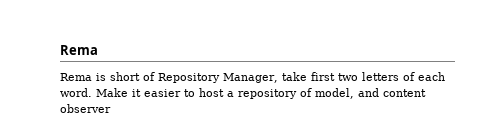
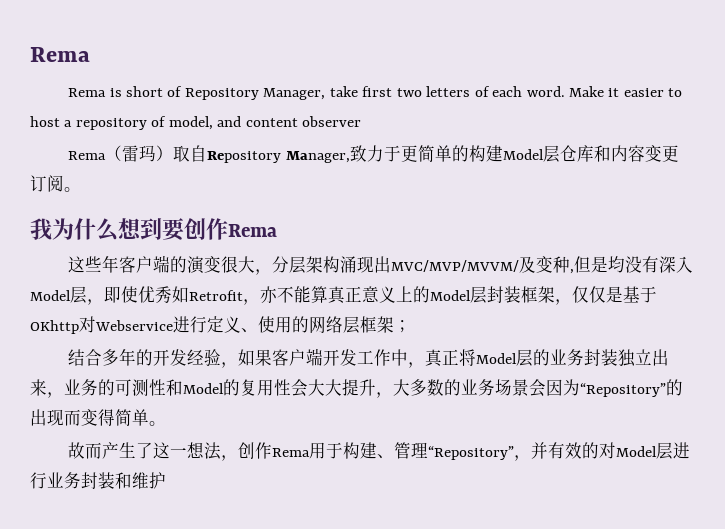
+ Rema（雷玛）取自Repository Manager,致力于更简单的构建Model层仓库和内容变更订阅。
+ 我为什么想到要创作Rema
+ 这些年客户端的演变很大，分层架构涌现出MVC/MVP/MVVM/及变种,但是均没有深入Model层，即使优秀如Retrofit，亦不能算真正意义上的Model层封装框架，仅仅是基于OKhttp对Webservice进行定义、使用的网络层框架；
+ 结合多年的开发经验，如果客户端开发工作中，真正将Model层的业务封装独立出来，业务的可测性和Model的复用性会大大提升，大多数的业务场景会因为“Repository”的出现而变得简单。
+ 故而产生了这一想法，创作Rema用于构建、管理“Repository”，并有效的对Model层进行业务封装和维护

